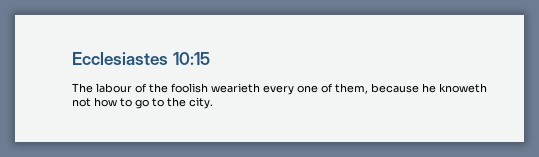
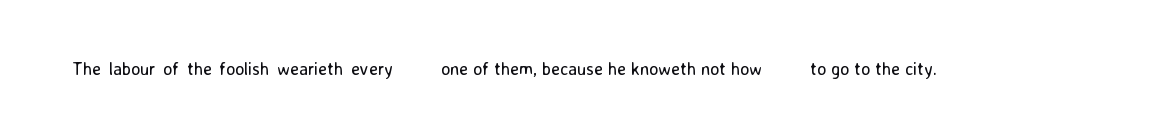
- Ecclesiastes 10:15

